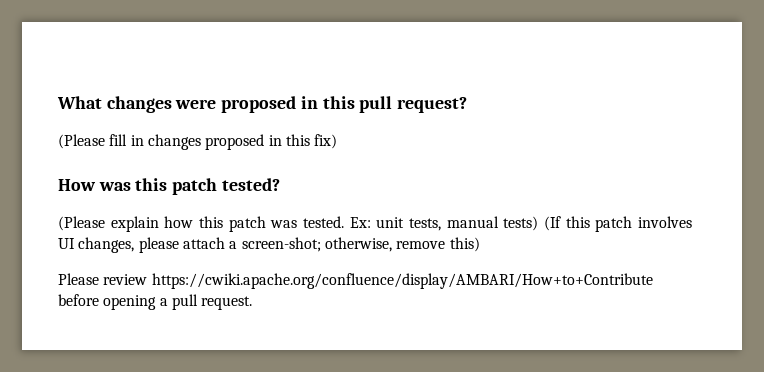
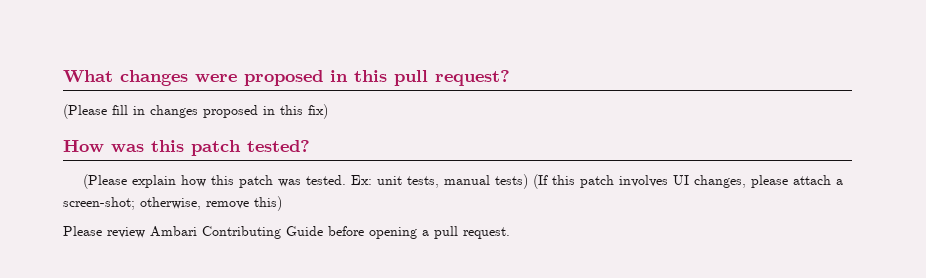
- Please review https://cwiki.apache.org/confluence/display/AMBARI/How+to+Contribute before opening a pull request.
+ Please review Ambari Contributing Guide before opening a pull request.

